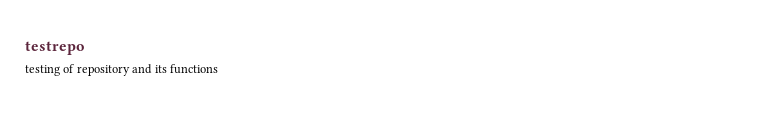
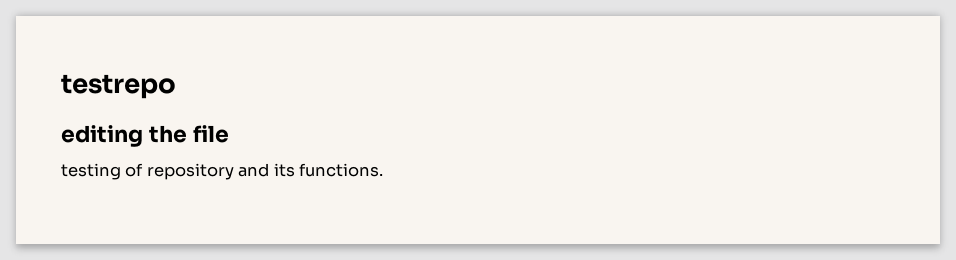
+ editing the file
- testing of repository and its functions
+ testing of repository and its functions.

